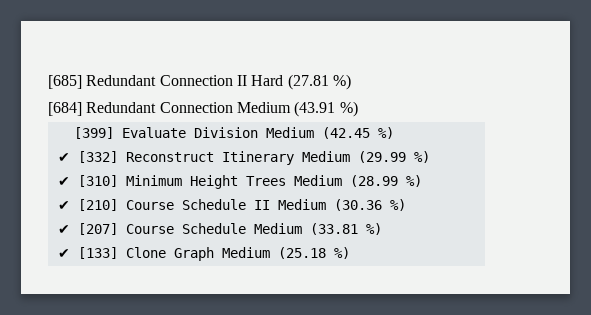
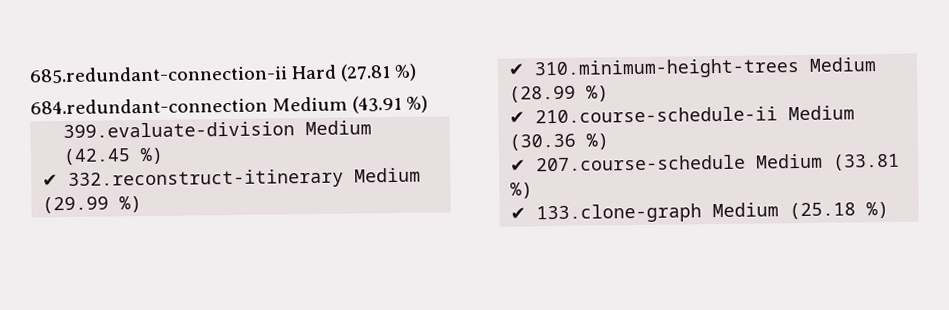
- [685] Redundant Connection II Hard (27.81 %)
+ 685.redundant-connection-ii Hard (27.81 %)
- [684] Redundant Connection Medium (43.91 %)
+ 684.redundant-connection Medium (43.91 %)
- [399] Evaluate Division Medium (42.45 %)
+ 399.evaluate-division Medium (42.45 %)
- ✔ [332] Reconstruct Itinerary Medium (29.99 %)
+ ✔ 332.reconstruct-itinerary Medium (29.99 %)
- ✔ [310] Minimum Height Trees Medium (28.99 %)
+ ✔ 310.minimum-height-trees Medium (28.99 %)
- ✔ [210] Course Schedule II Medium (30.36 %)
+ ✔ 210.course-schedule-ii Medium (30.36 %)
- ✔ [207] Course Schedule Medium (33.81 %)
+ ✔ 207.course-schedule Medium (33.81 %)
- ✔ [133] Clone Graph Medium (25.18 %)
+ ✔ 133.clone-graph Medium (25.18 %)

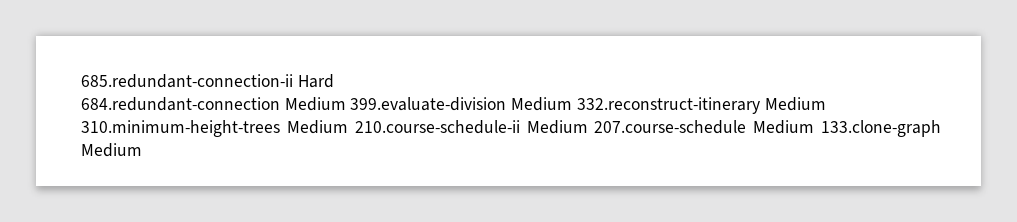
- 685.redundant-connection-ii Hard (27.81 %)
+ 685.redundant-connection-ii Hard
- 684.redundant-connection Medium (43.91 %)
- 399.evaluate-division Medium (42.45 %)
- ✔ 332.reconstruct-itinerary Medium (29.99 %)
- ✔ 310.minimum-height-trees Medium (28.99 %)
- ✔ 210.course-schedule-ii Medium (30.36 %)
- ✔ 207.course-schedule Medium (33.81 %)
- ✔ 133.clone-graph Medium (25.18 %)
+ 684.redundant-connection Medium 399.evaluate-division Medium 332.reconstruct-itinerary Medium 310.minimum-height-trees Medium 210.course-schedule-ii Medium 207.course-schedule Medium 133.clone-graph Medium

